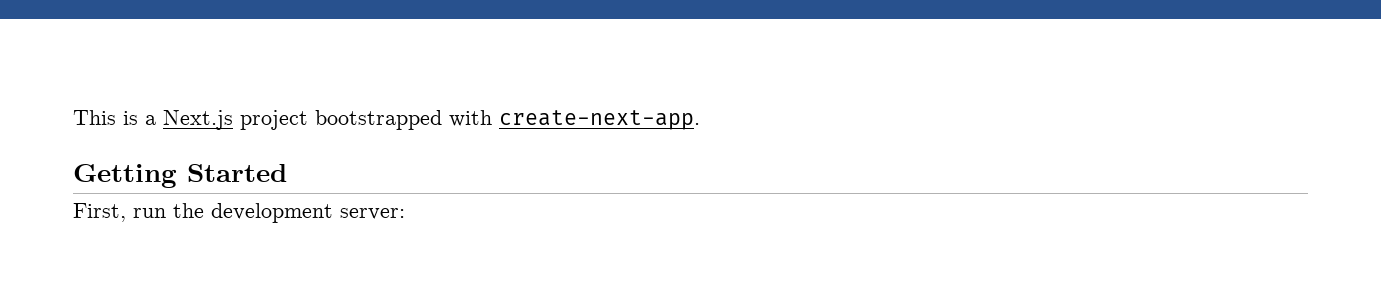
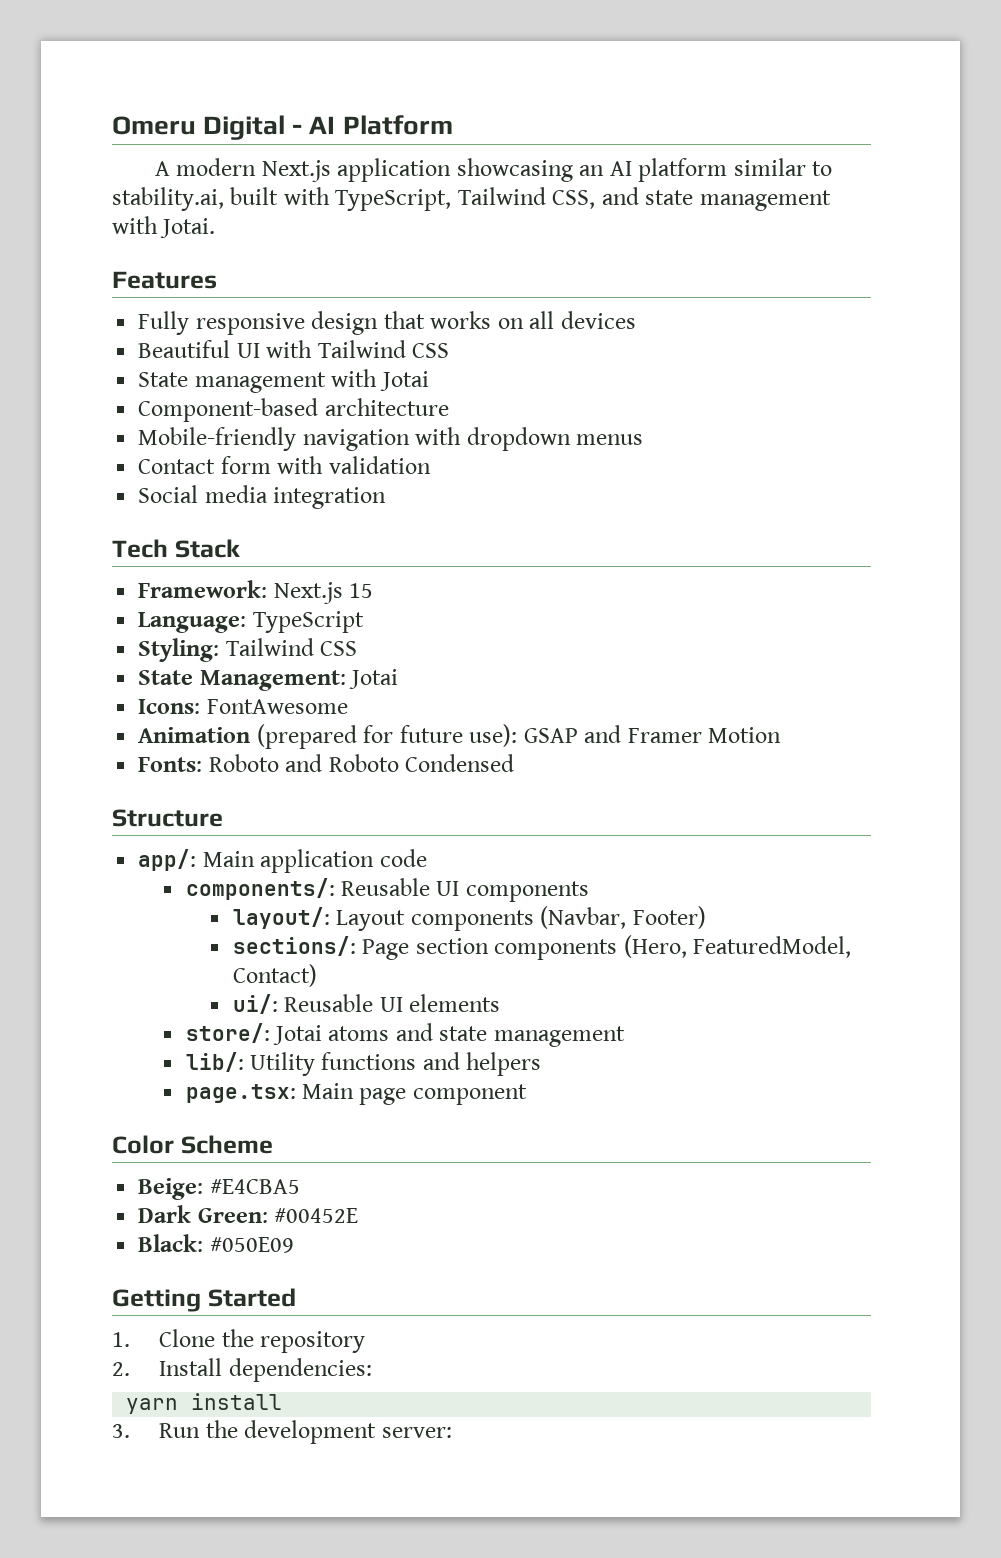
- This is a Next.js project bootstrapped with create-next-app.
+ Omeru Digital - AI Platform
+ A modern Next.js application showcasing an AI platform similar to stability.ai, built with TypeScript, Tailwind CSS, and state management with Jotai.
+ Features
+ Fully responsive design that works on all devices
+ Beautiful UI with Tailwind CSS
+ State management with Jotai
+ Component-based architecture
+ Mobile-friendly navigation with dropdown menus
+ Contact form with validation
+ Social media integration
+ Tech Stack
+ Framework: Next.js 15
+ Language: TypeScript
+ Styling: Tailwind CSS
+ State Management: Jotai
+ Icons: FontAwesome
+ Animation (prepared for future use): GSAP and Framer Motion
+ Fonts: Roboto and Roboto Condensed
+ Structure
+ app/: Main application code
+ components/: Reusable UI components
+ layout/: Layout components (Navbar, Footer)
+ sections/: Page section components (Hero, FeaturedModel, Contact)
+ ui/: Reusable UI elements
+ store/: Jotai atoms and state management
+ lib/: Utility functions and helpers
+ page.tsx: Main page component
+ Color Scheme
+ Beige: #E4CBA5
+ Dark Green: #00452E
+ Black: #050E09
  Getting Started
- First, run the development server:
+ 1. Clone the repository
+ 2. Install dependencies:
+ yarn install
+ 3. Run the development server:

